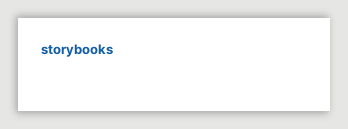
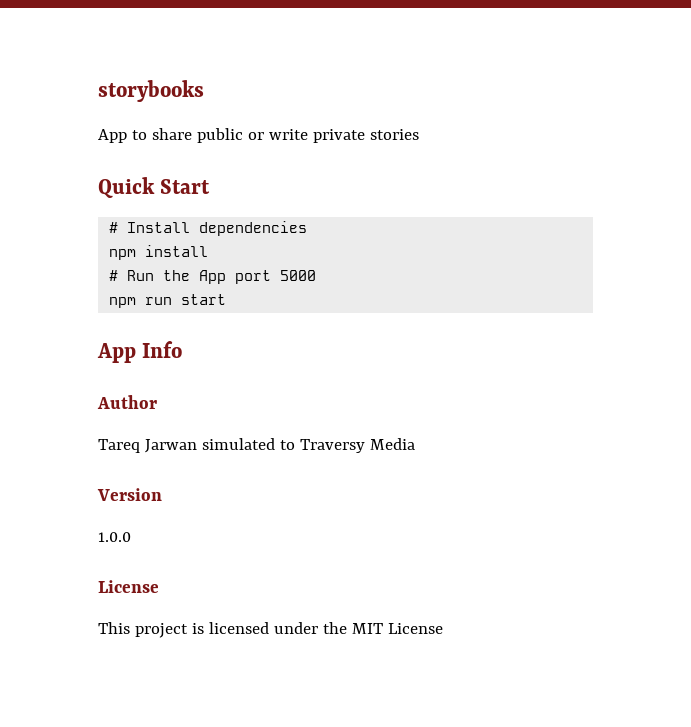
+ App to share public or write private stories
+ Quick Start
+ # Install dependencies
+ npm install
+ # Run the App port 5000
+ npm run start
+ App Info
+ Author
+ Tareq Jarwan simulated to Traversy Media
+ Version
+ 1.0.0
+ License
+ This project is licensed under the MIT License

